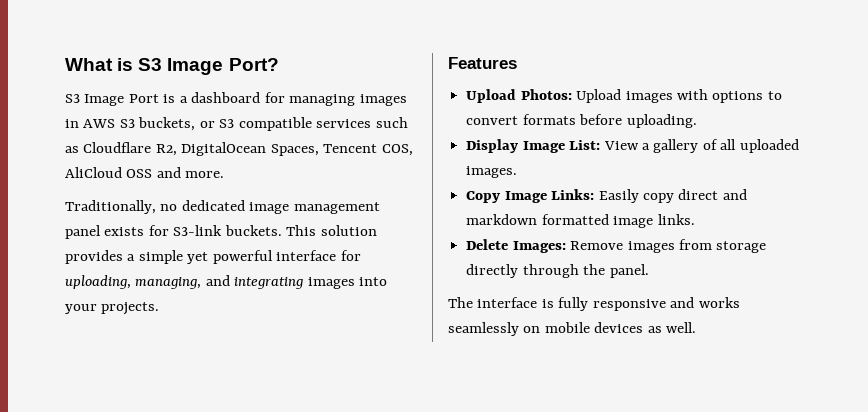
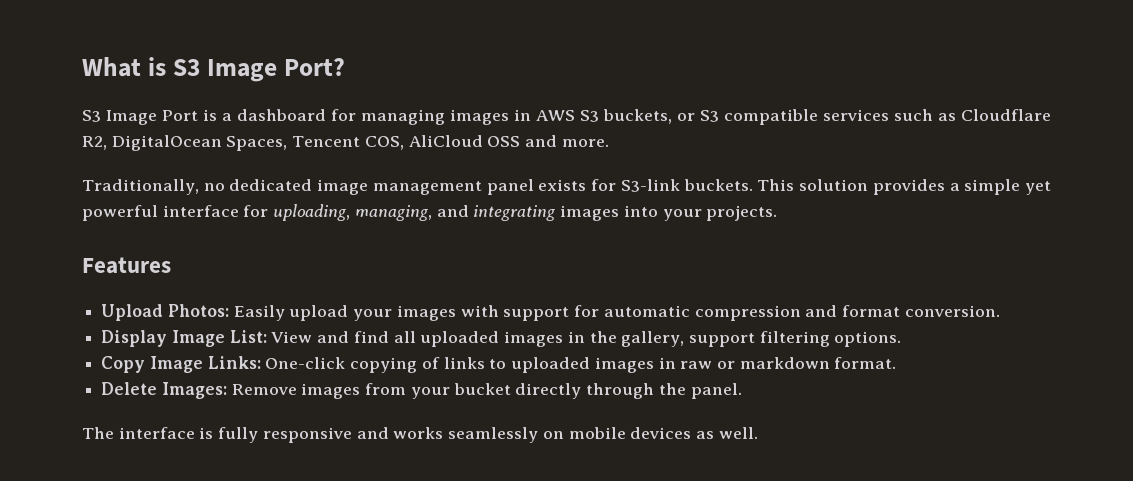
- Upload Photos: Upload images with options to convert formats before uploading.
- Display Image List: View a gallery of all uploaded images.
- Copy Image Links: Easily copy direct and markdown formatted image links.
+ Upload Photos: Easily upload your images with support for automatic compression and format conversion.
+ Display Image List: View and find all uploaded images in the gallery, support filtering options.
+ Copy Image Links: One-click copying of links to uploaded images in raw or markdown format.
- Delete Images: Remove images from storage directly through the panel.
+ Delete Images: Remove images from your bucket directly through the panel.

